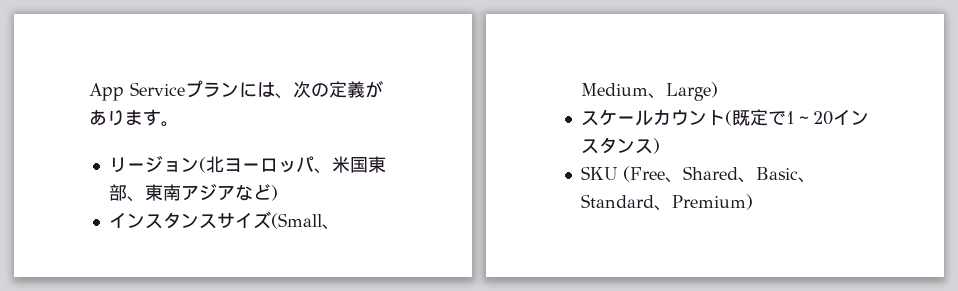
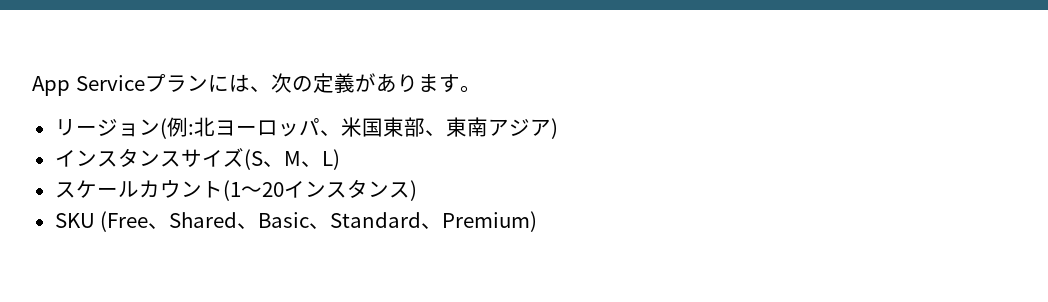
- リージョン(北ヨーロッパ、米国東部、東南アジアなど)
+ リージョン(例:北ヨーロッパ、米国東部、東南アジア)
- インスタンスサイズ(Small、Medium、Large)
+ インスタンスサイズ(S、M、L)
- スケールカウント(既定で1～20インスタンス)
+ スケールカウント(1～20インスタンス)

